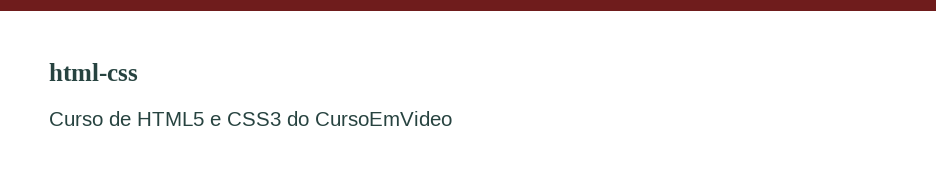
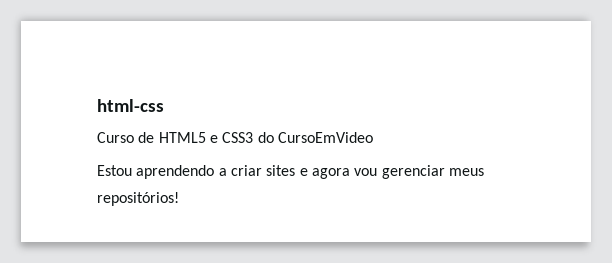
+ Estou aprendendo a criar sites e agora vou gerenciar meus repositórios!

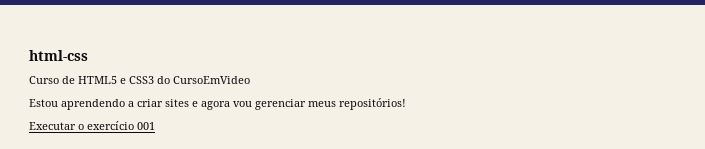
+ Executar o exercício 001

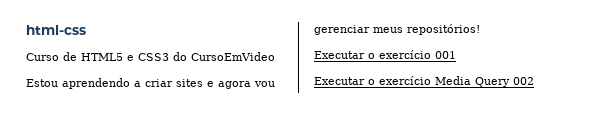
+ Executar o exercício Media Query 002

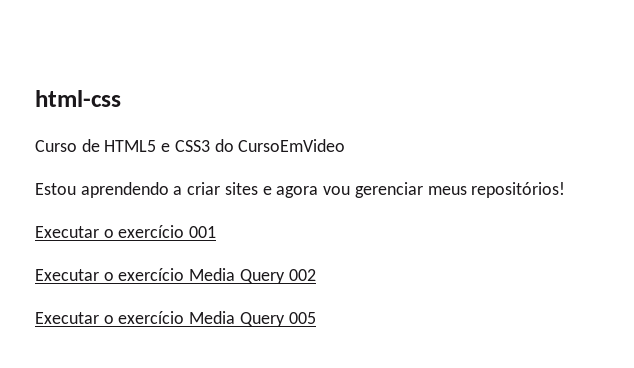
+ Executar o exercício Media Query 005

